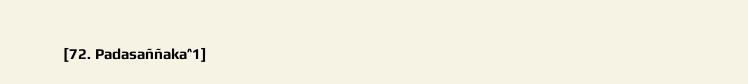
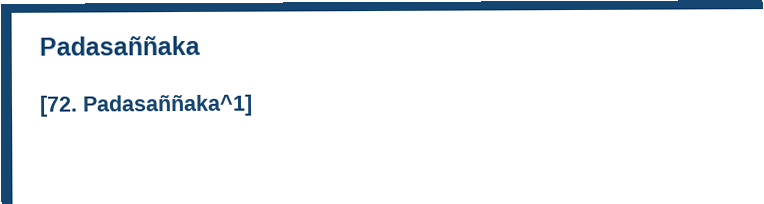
+ Padasaññaka

